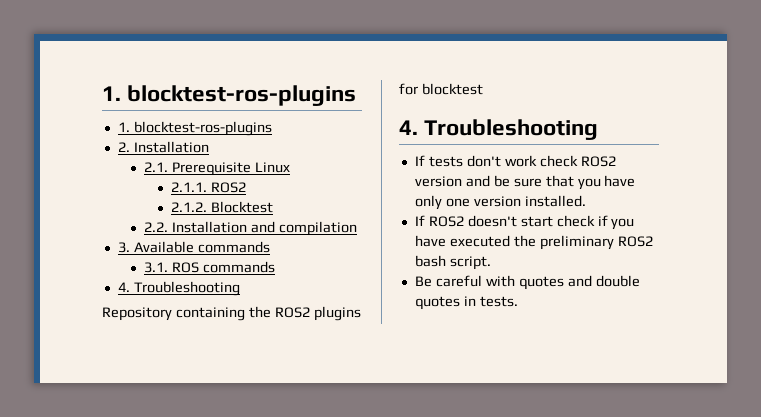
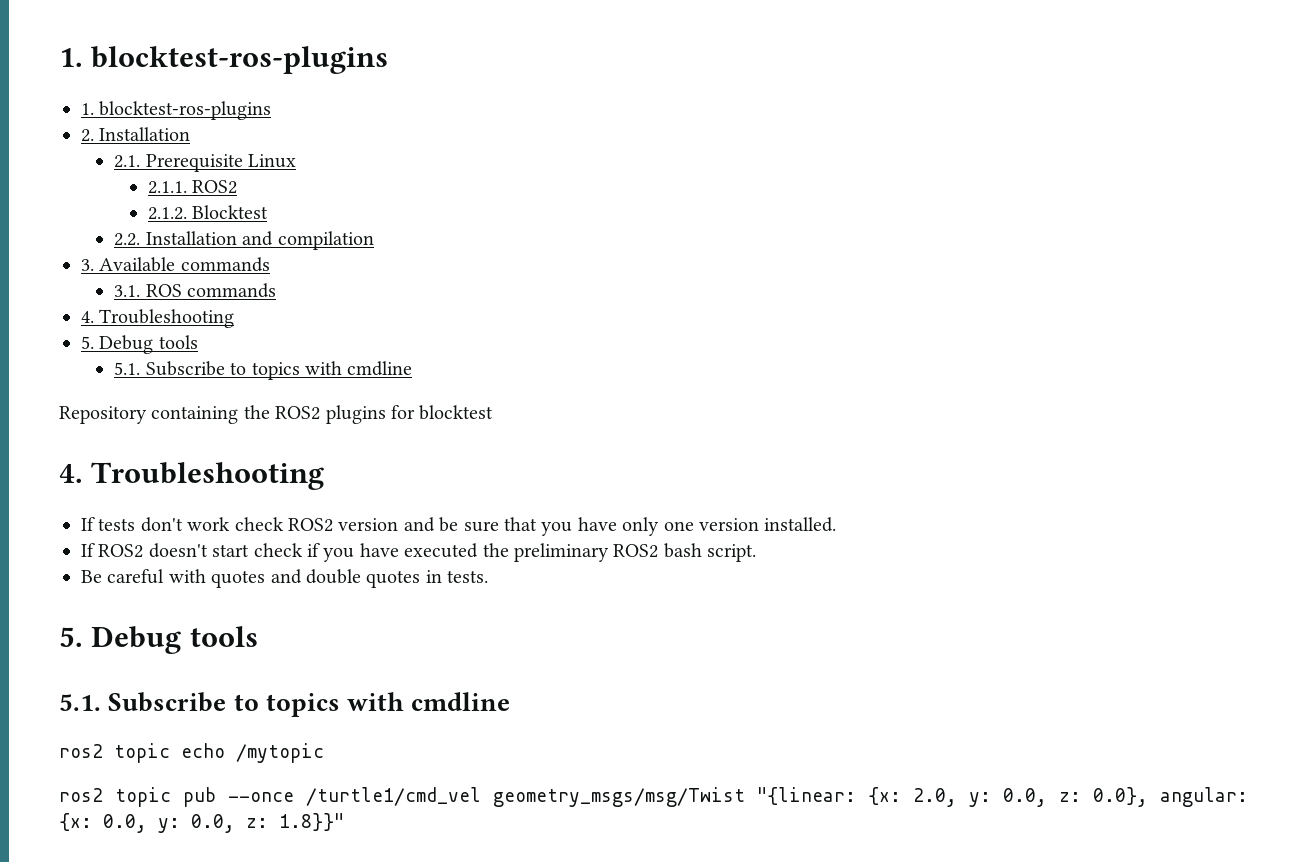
  3.1. ROS commands
  4. Troubleshooting
+ 5. Debug tools
+ 5.1. Subscribe to topics with cmdline
  Be careful with quotes and double quotes in tests.
+ 5. Debug tools
+ 5.1. Subscribe to topics with cmdline
+ ros2 topic echo /mytopic
+ ros2 topic pub --once /turtle1/cmd_vel geometry_msgs/msg/Twist "{linear: {x: 2.0, y: 0.0, z: 0.0}, angular: {x: 0.0, y: 0.0, z: 1.8}}"

